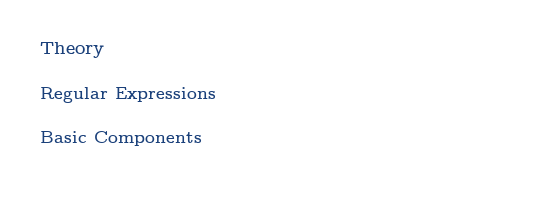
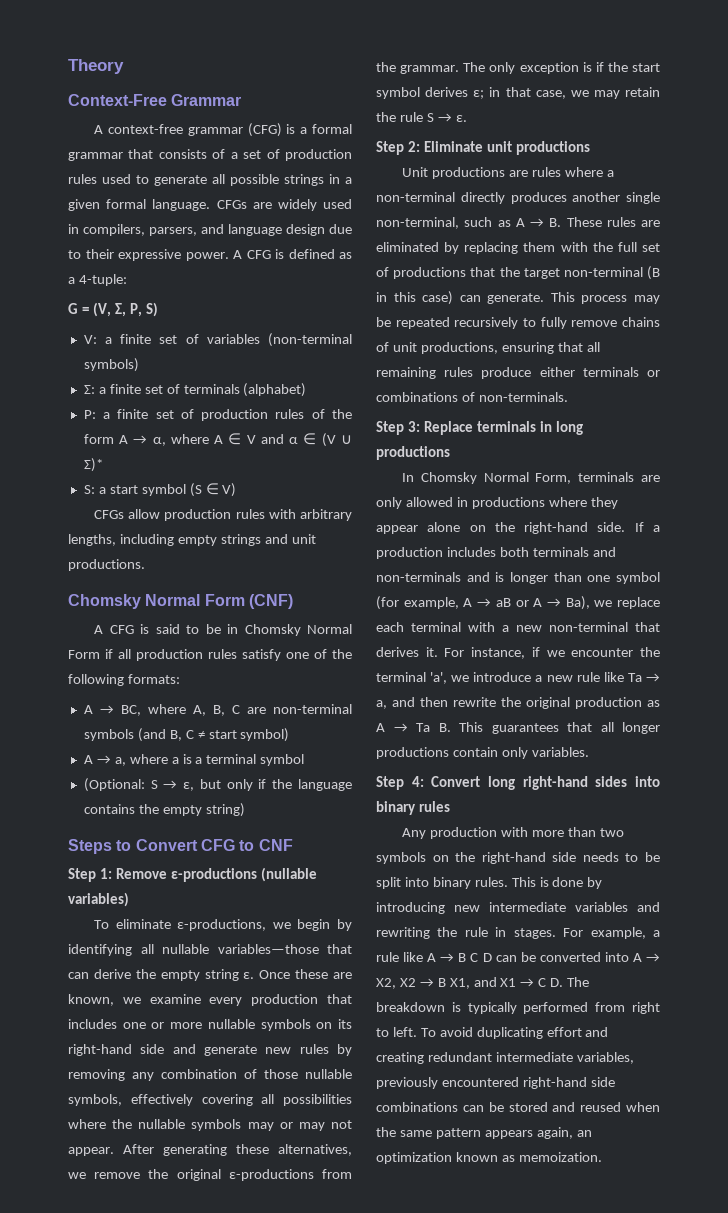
- Regular Expressions
- Basic Components
+ Context-Free Grammar
+ A context-free grammar (CFG) is a formal grammar that consists of a set of production rules used to generate all possible strings in a given formal language. CFGs are widely used in compilers, parsers, and language design due to their expressive power. A CFG is defined as a 4-tuple:
+ G = (V, Σ, P, S)
+ V: a finite set of variables (non-terminal symbols)
+ Σ: a finite set of terminals (alphabet)
+ P: a finite set of production rules of the form A → α, where A ∈ V and α ∈ (V ∪ Σ)*
+ S: a start symbol (S ∈ V)
+ CFGs allow production rules with arbitrary lengths, including empty strings and unit productions.
+ Chomsky Normal Form (CNF)
+ A CFG is said to be in Chomsky Normal Form if all production rules satisfy one of the following formats:
+ A → BC, where A, B, C are non-terminal symbols (and B, C ≠ start symbol)
+ A → a, where a is a terminal symbol
+ (Optional: S → ε, but only if the language contains the empty string)
+ Steps to Convert CFG to CNF
+ Step 1: Remove ε-productions (nullable variables)
+ To eliminate ε-productions, we begin by identifying all nullable variables—those that can derive the empty string ε. Once these are known, we examine every production that includes one or more nullable symbols on its right-hand side and generate new rules by removing any combination of those nullable symbols, effectively covering all possibilities where the nullable symbols may or may not appear. After generating these alternatives, we remove the original ε-productions from the grammar. The only exception is if the start symbol derives ε; in that case, we may retain the rule S → ε.
+ Step 2: Eliminate unit productions
+ Unit productions are rules where a non-terminal directly produces another single non-terminal, such as A → B. These rules are eliminated by replacing them with the full set of productions that the target non-terminal (B in this case) can generate. This process may be repeated recursively to fully remove chains of unit productions, ensuring that all remaining rules produce either terminals or combinations of non-terminals.
+ Step 3: Replace terminals in long productions
+ In Chomsky Normal Form, terminals are only allowed in productions where they appear alone on the right-hand side. If a production includes both terminals and non-terminals and is longer than one symbol (for example, A → aB or A → Ba), we replace each terminal with a new non-terminal that derives it. For instance, if we encounter the terminal 'a', we introduce a new rule like Ta → a, and then rewrite the original production as A → Ta B. This guarantees that all longer productions contain only variables.
+ Step 4: Convert long right-hand sides into binary rules
+ Any production with more than two symbols on the right-hand side needs to be split into binary rules. This is done by introducing new intermediate variables and rewriting the rule in stages. For example, a rule like A → B C D can be converted into A → X2, X2 → B X1, and X1 → C D. The breakdown is typically performed from right to left. To avoid duplicating effort and creating redundant intermediate variables, previously encountered right-hand side combinations can be stored and reused when the same pattern appears again, an optimization known as memoization.

